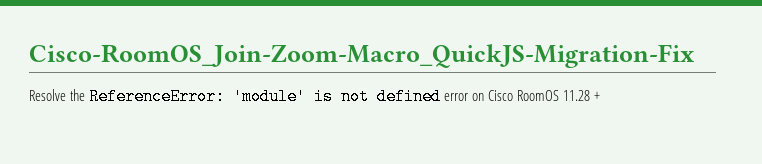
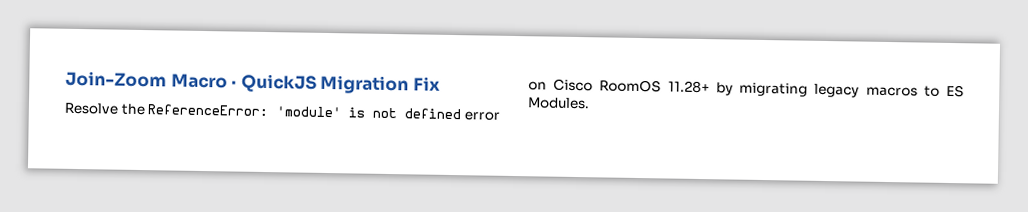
- Cisco-RoomOS_Join-Zoom-Macro_QuickJS-Migration-Fix
+ Join-Zoom Macro · QuickJS Migration Fix
- Resolve the ReferenceError: 'module' is not defined error on Cisco RoomOS 11.28 +
+ Resolve the ReferenceError: 'module' is not defined error on Cisco RoomOS 11.28+ by migrating legacy macros to ES Modules.

